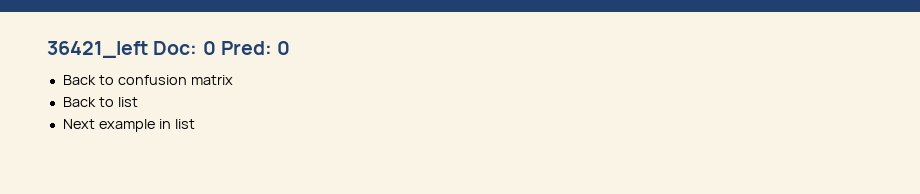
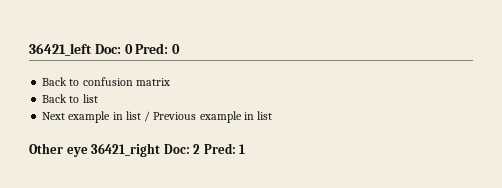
- Next example in list
+ Next example in list / Previous example in list
+ Other eye 36421_right Doc: 2 Pred: 1

